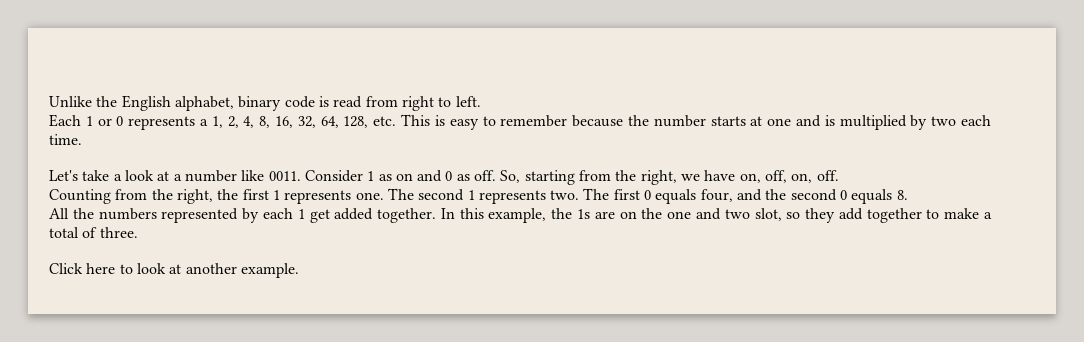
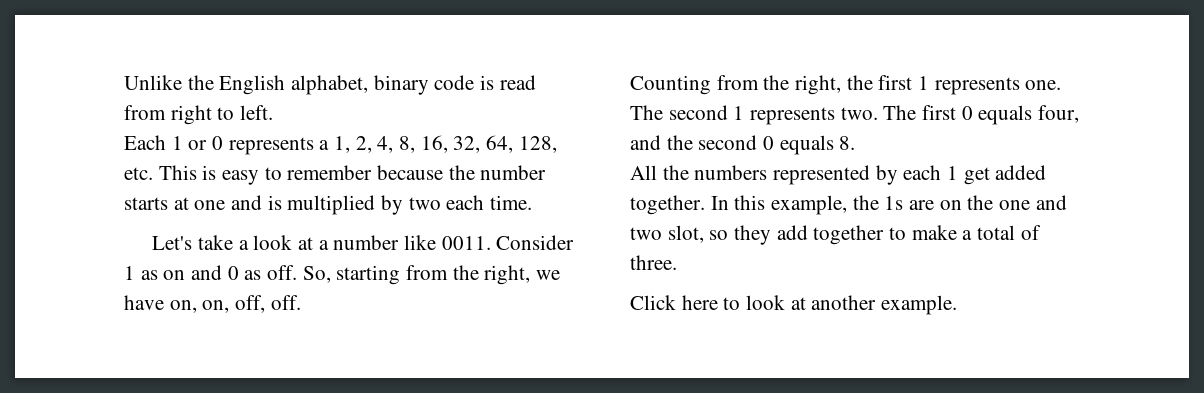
- So, starting from the right, we have on, off, on, off.
+ So, starting from the right, we have on, on, off, off.

